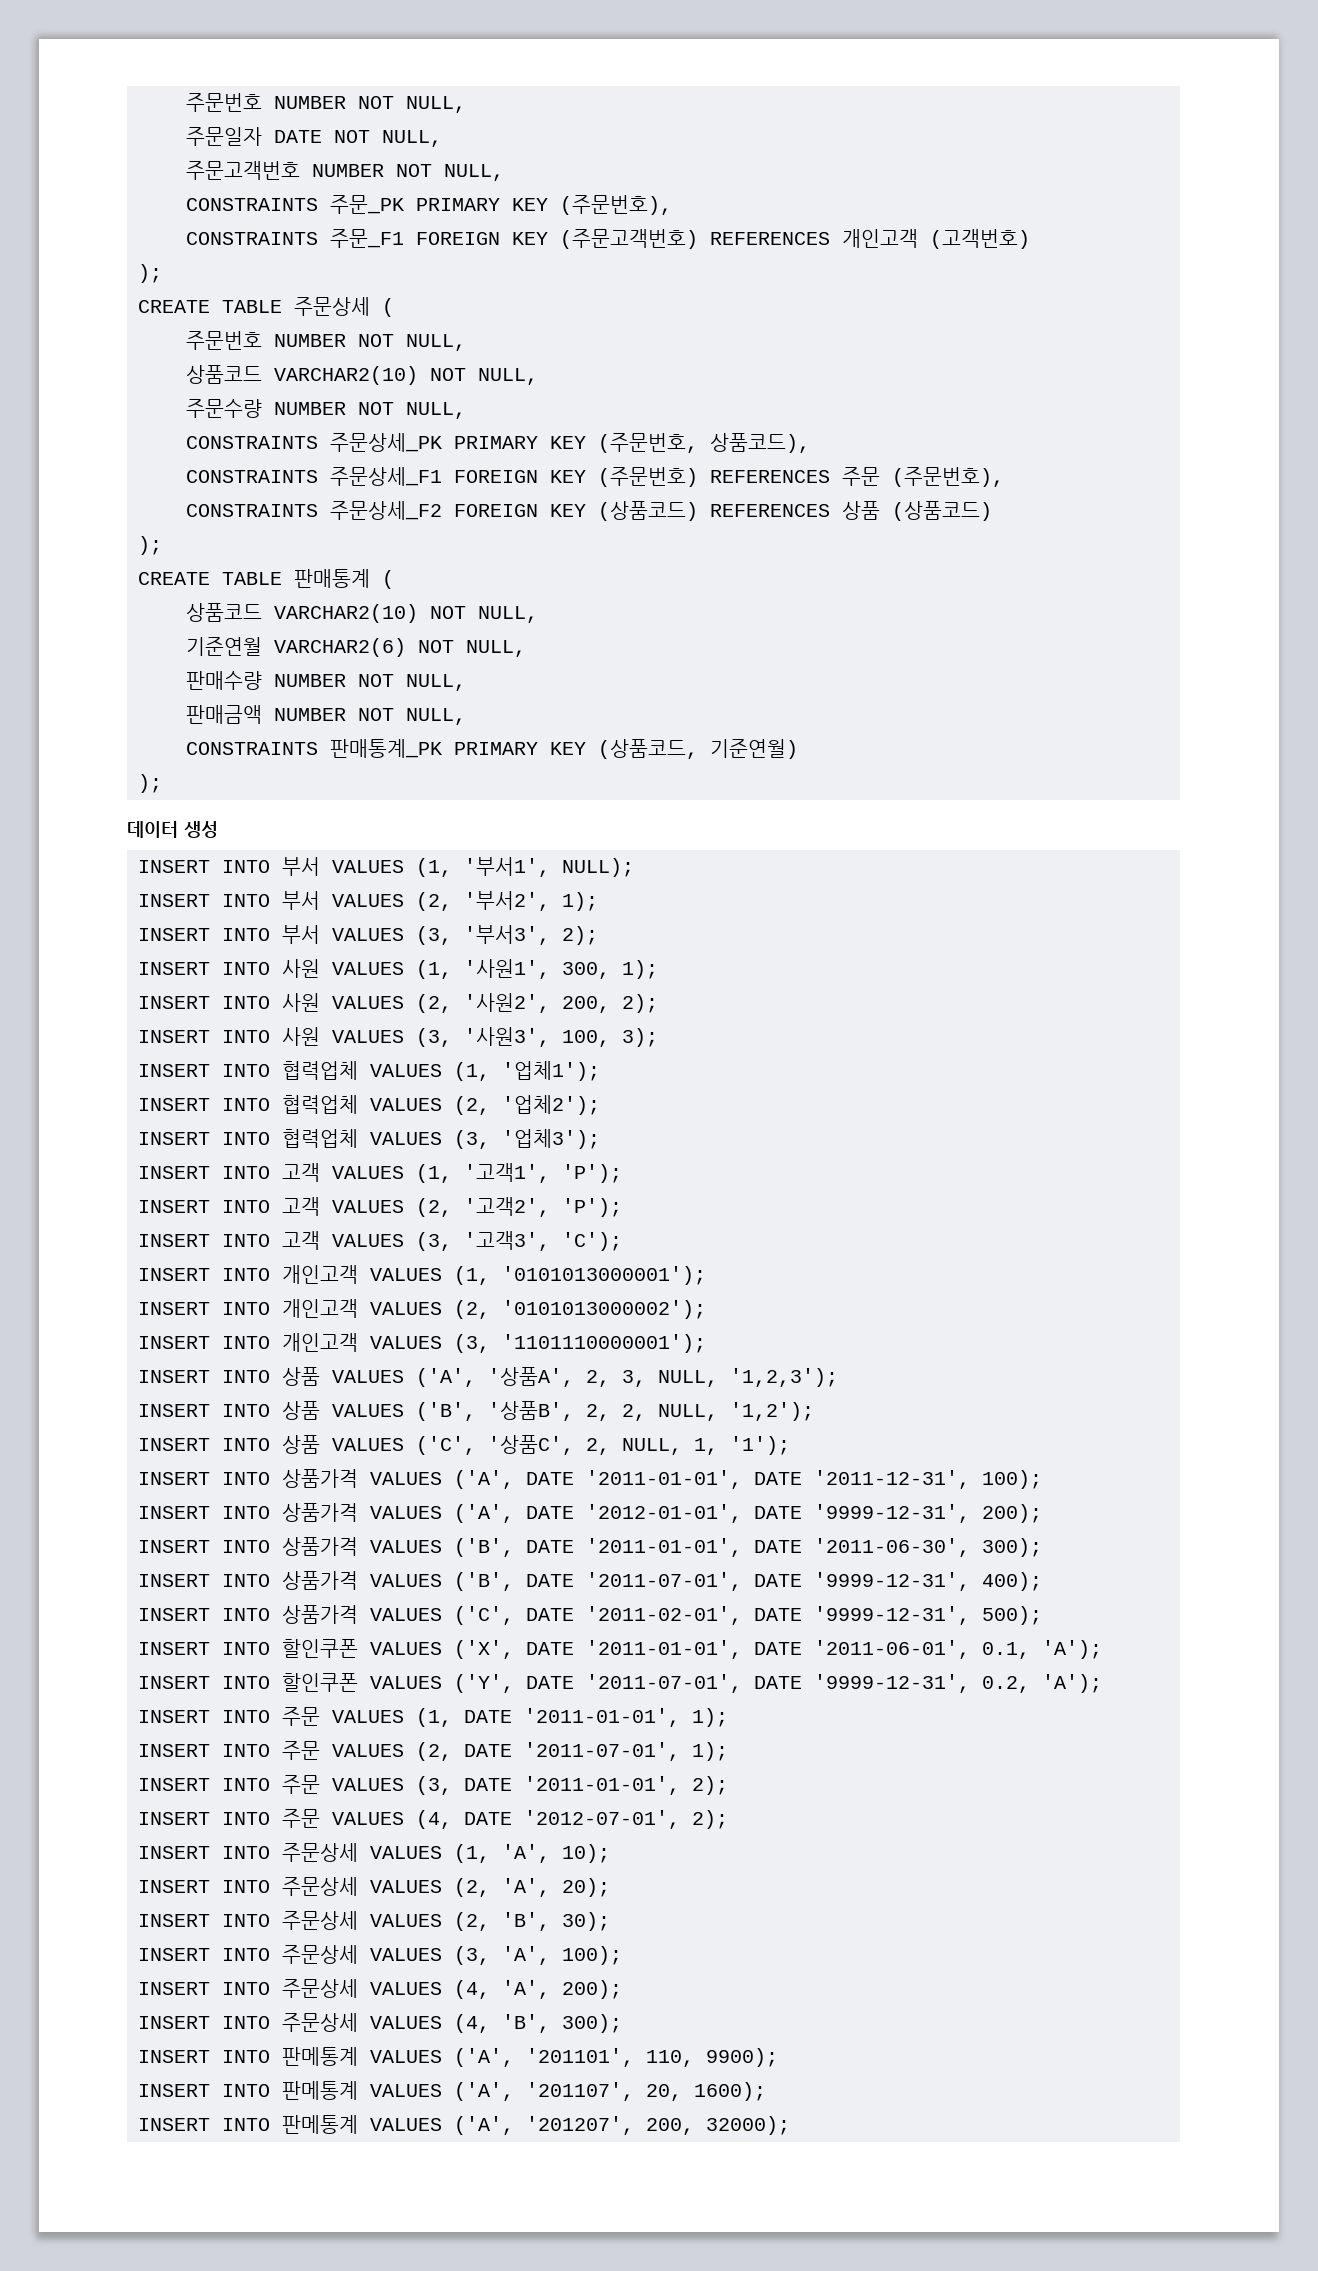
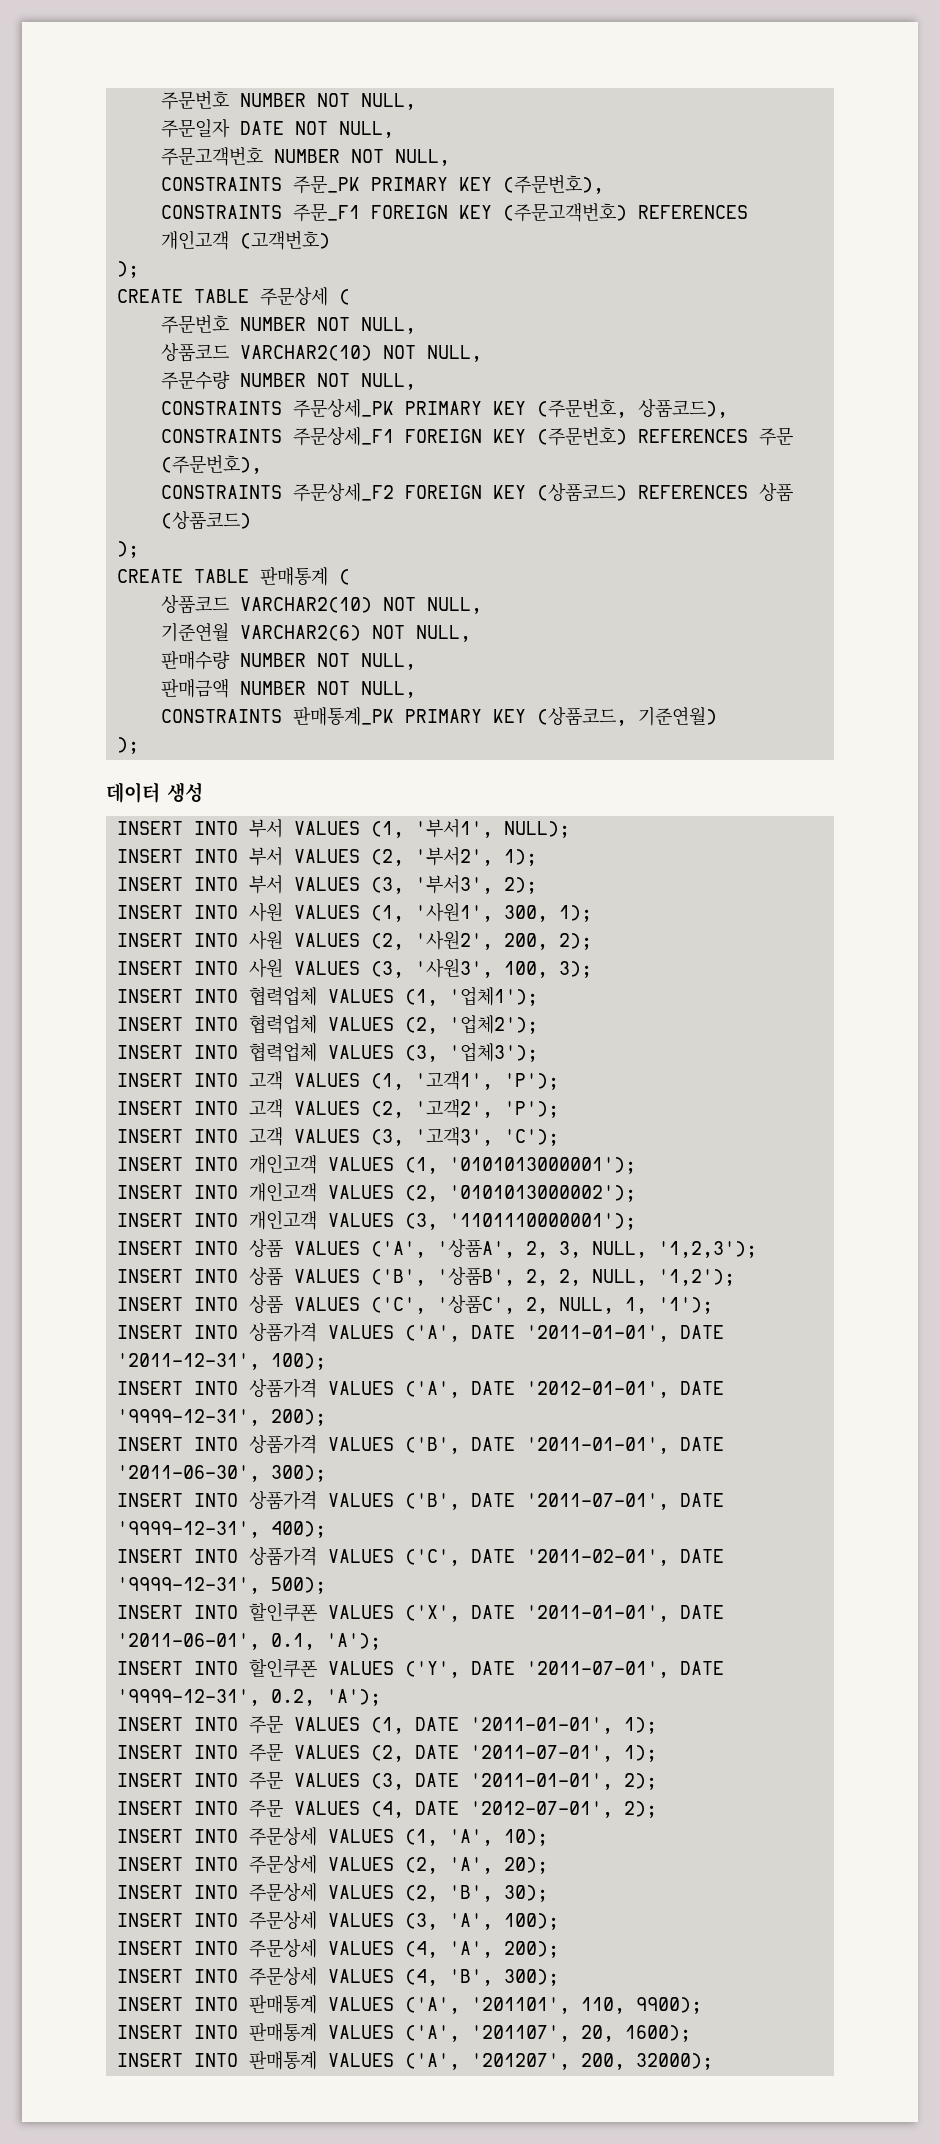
- INSERT INTO 판메통계 VALUES ('A', '201101', 110, 9900);
+ INSERT INTO 판매통계 VALUES ('A', '201101', 110, 9900);
- INSERT INTO 판메통계 VALUES ('A', '201107', 20, 1600);
+ INSERT INTO 판매통계 VALUES ('A', '201107', 20, 1600);
- INSERT INTO 판메통계 VALUES ('A', '201207', 200, 32000);
+ INSERT INTO 판매통계 VALUES ('A', '201207', 200, 32000);

